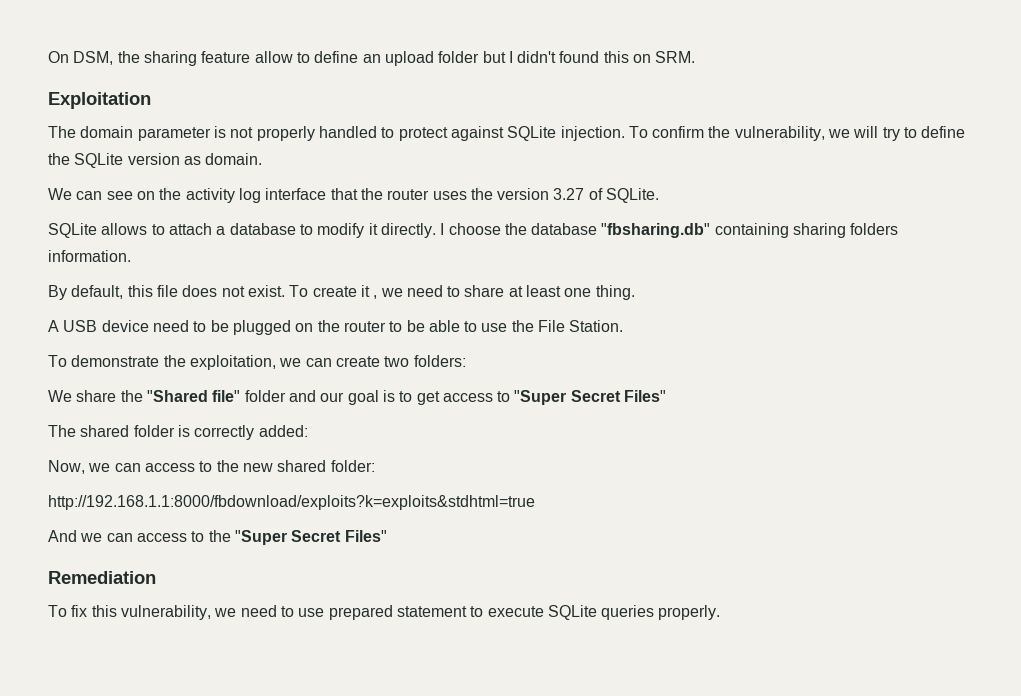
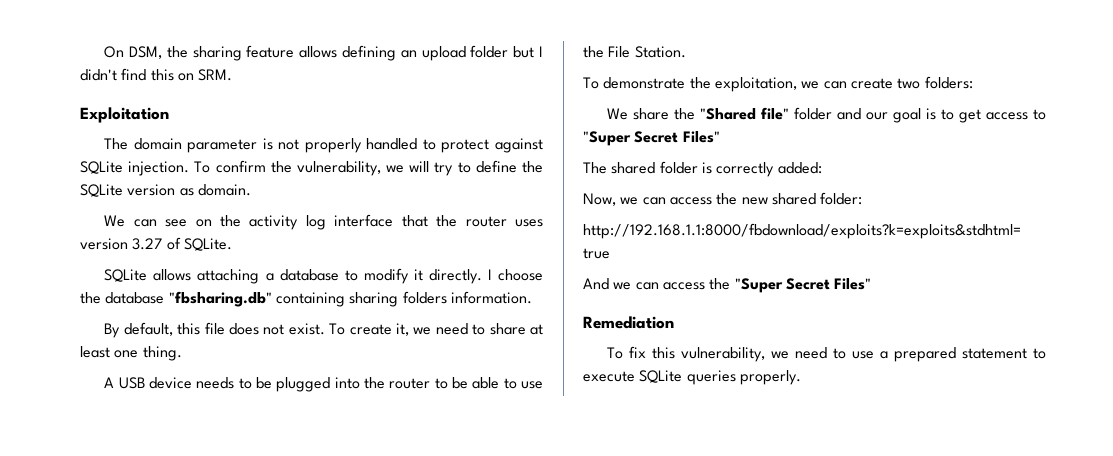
- On DSM, the sharing feature allow to define an upload folder but I didn't found this on SRM.
+ On DSM, the sharing feature allows defining an upload folder but I didn't find this on SRM.
- We can see on the activity log interface that the router uses the version 3.27 of SQLite.
+ We can see on the activity log interface that the router uses version 3.27 of SQLite.
- SQLite allows to attach a database to modify it directly.
+ SQLite allows attaching a database to modify it directly.
- To create it , we need to share at least one thing.
+ To create it, we need to share at least one thing.
- A USB device need to be plugged on the router to be able to use the File Station.
+ A USB device needs to be plugged into the router to be able to use the File Station.
- Now, we can access to the new shared folder:
+ Now, we can access the new shared folder:
- And we can access to the "Super Secret Files"
+ And we can access the "Super Secret Files"
- To fix this vulnerability, we need to use prepared statement to execute SQLite queries properly.
+ To fix this vulnerability, we need to use a prepared statement to execute SQLite queries properly.

